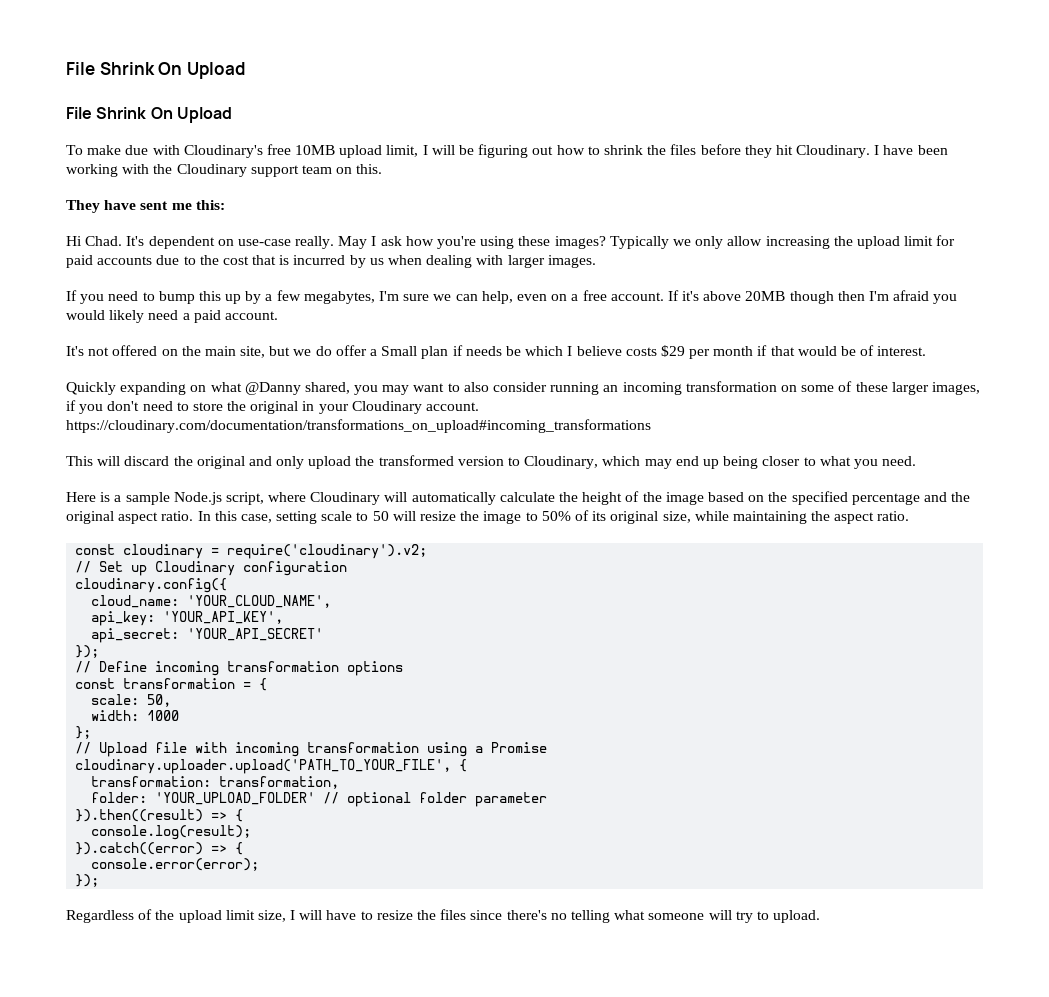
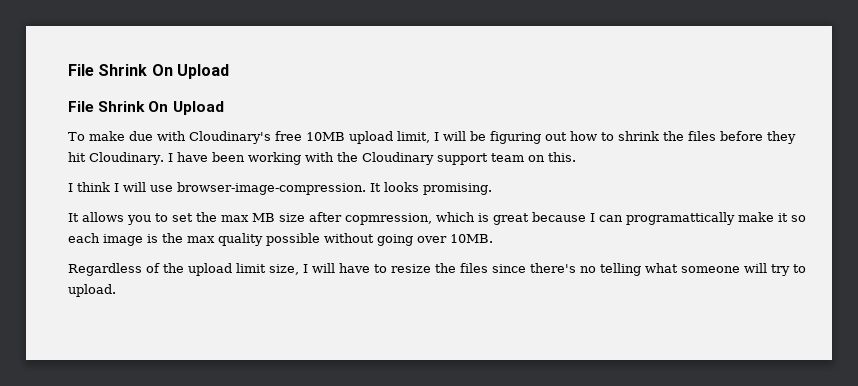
- They have sent me this:
- Hi Chad. It's dependent on use-case really. May I ask how you're using these images? Typically we only allow increasing the upload limit for paid accounts due to the cost that is incurred by us when dealing with larger images.
- If you need to bump this up by a few megabytes, I'm sure we can help, even on a free account. If it's above 20MB though then I'm afraid you would likely need a paid account.
- It's not offered on the main site, but we do offer a Small plan if needs be which I believe costs $29 per month if that would be of interest.
- Quickly expanding on what @Danny shared, you may want to also consider running an incoming transformation on some of these larger images, if you don't need to store the original in your Cloudinary account. https://cloudinary.com/documentation/transformations_on_upload#incoming_transformations
- This will discard the original and only upload the transformed version to Cloudinary, which may end up being closer to what you need.
- Here is a sample Node.js script, where Cloudinary will automatically calculate the height of the image based on the specified percentage and the original aspect ratio. In this case, setting scale to 50 will resize the image to 50% of its original size, while maintaining the aspect ratio.
- const cloudinary = require('cloudinary').v2;
- // Set up Cloudinary configuration
- cloudinary.config({
- cloud_name: 'YOUR_CLOUD_NAME',
- api_key: 'YOUR_API_KEY',
- api_secret: 'YOUR_API_SECRET'
- });
- // Define incoming transformation options
- const transformation = {
- scale: 50,
- width: 1000
- };
- // Upload file with incoming transformation using a Promise
- cloudinary.uploader.upload('PATH_TO_YOUR_FILE', {
- transformation: transformation,
- folder: 'YOUR_UPLOAD_FOLDER' // optional folder parameter
- }).then((result) => {
- console.log(result);
- }).catch((error) => {
- console.error(error);
- });
+ I think I will use browser-image-compression. It looks promising.
+ It allows you to set the max MB size after copmression, which is great because I can programattically make it so each image is the max quality possible without going over 10MB.

